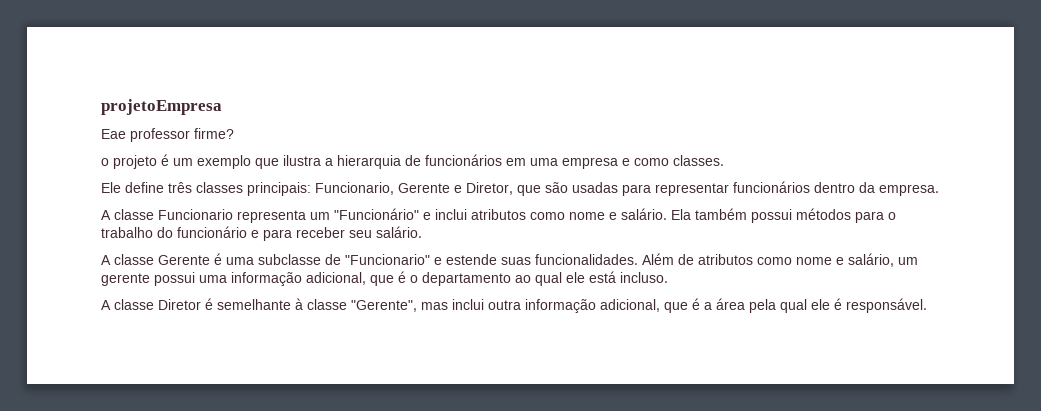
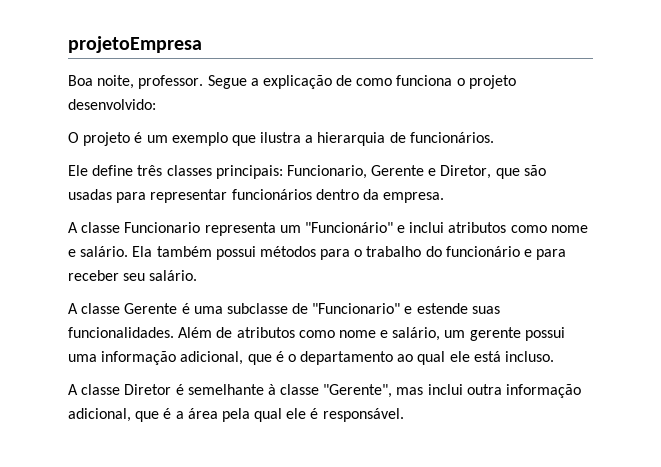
- Eae professor firme?
- o projeto é um exemplo que ilustra a hierarquia de funcionários em uma empresa e como classes.
+ Boa noite, professor. Segue a explicação de como funciona o projeto desenvolvido:
+ O projeto é um exemplo que ilustra a hierarquia de funcionários.

